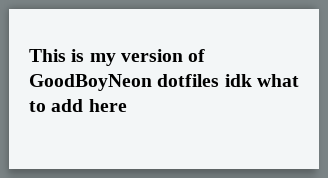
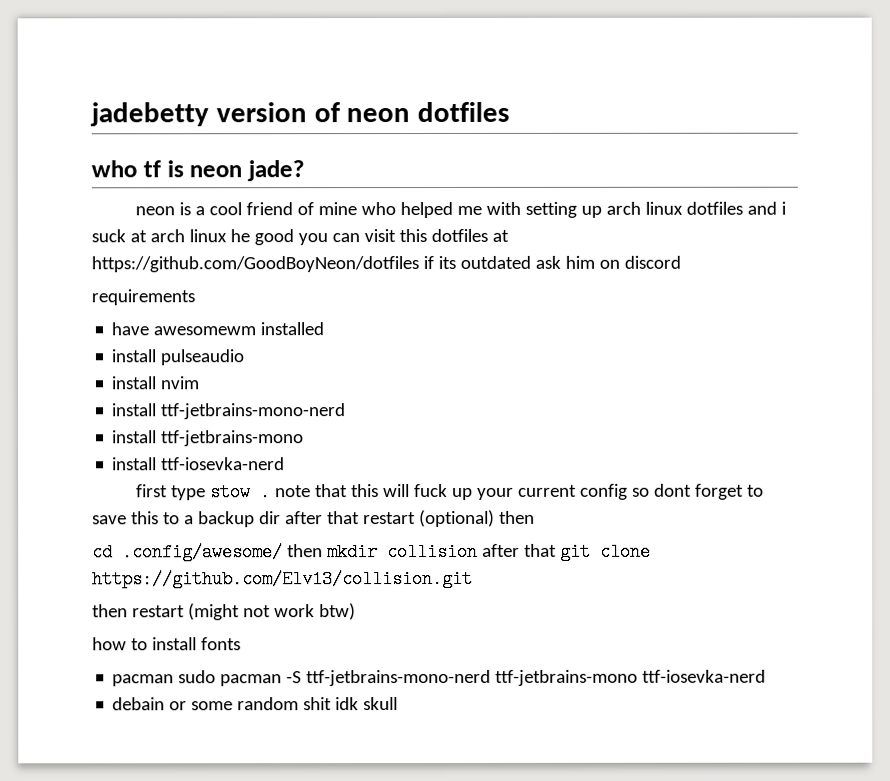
- This is my version of GoodBoyNeon dotfiles idk what to add here
+ jadebetty version of neon dotfiles
+ who tf is neon jade?
+ neon is a cool friend of mine who helped me with setting up arch linux dotfiles and i suck at arch linux he good you can visit this dotfiles at https://github.com/GoodBoyNeon/dotfiles if its outdated ask him on discord
+ requirements
+ have awesomewm installed
+ install pulseaudio
+ install nvim
+ install ttf-jetbrains-mono-nerd
+ install ttf-jetbrains-mono
+ install ttf-iosevka-nerd
+ first type stow . note that this will fuck up your current config so dont forget to save this to a backup dir after that restart (optional) then
+ cd .config/awesome/ then mkdir collision after that git clone https://github.com/Elv13/collision.git
+ then restart (might not work btw)
+ how to install fonts
+ pacman sudo pacman -S ttf-jetbrains-mono-nerd ttf-jetbrains-mono ttf-iosevka-nerd
+ debain or some random shit idk skull

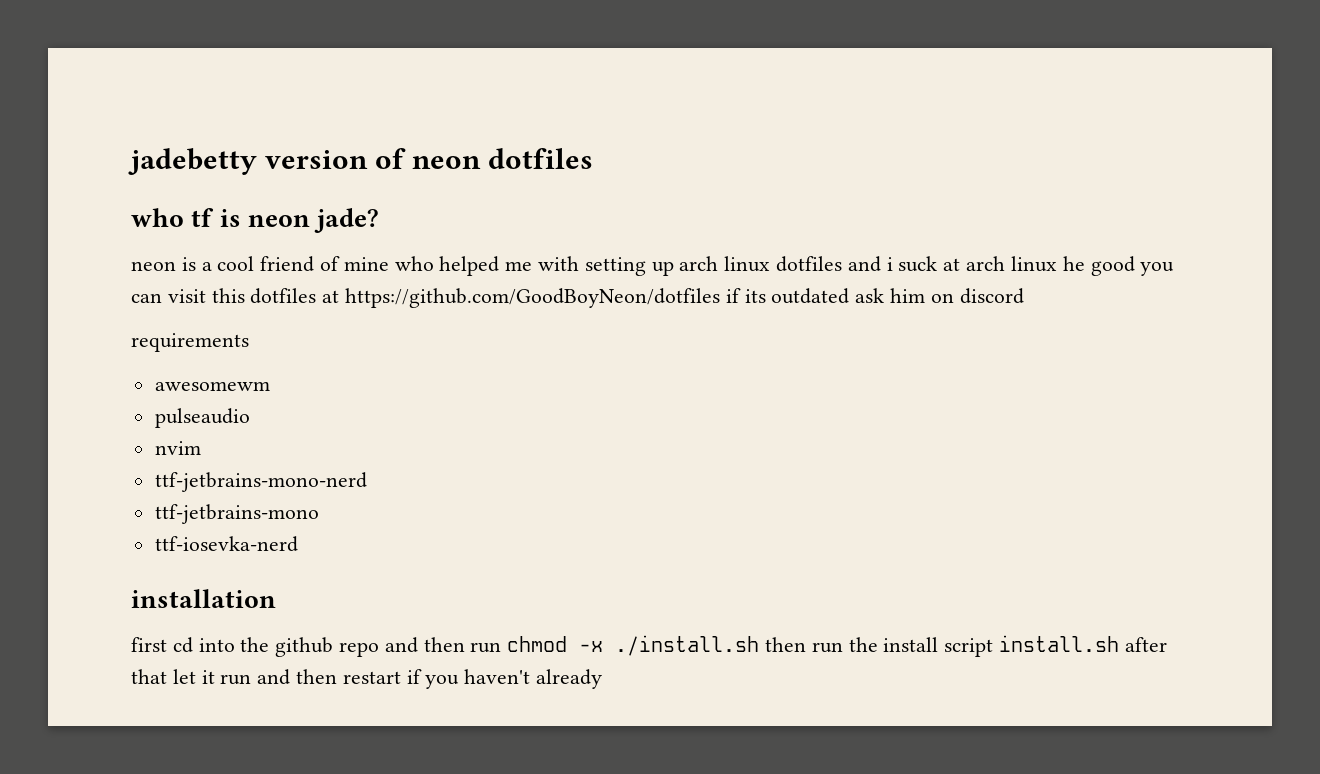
- have awesomewm installed
- install pulseaudio
+ awesomewm
+ pulseaudio
- install nvim
+ nvim
- install ttf-jetbrains-mono-nerd
+ ttf-jetbrains-mono-nerd
- install ttf-jetbrains-mono
+ ttf-jetbrains-mono
- install ttf-iosevka-nerd
+ ttf-iosevka-nerd
+ installation
- first type stow . note that this will fuck up your current config so dont forget to save this to a backup dir after that restart (optional) then
- cd .config/awesome/ then mkdir collision after that git clone https://github.com/Elv13/collision.git
- then restart (might not work btw)
- how to install fonts
- pacman sudo pacman -S ttf-jetbrains-mono-nerd ttf-jetbrains-mono ttf-iosevka-nerd
- debain or some random shit idk skull
+ first cd into the github repo and then run chmod -x ./install.sh then run the install script install.sh after that let it run and then restart if you haven't already

